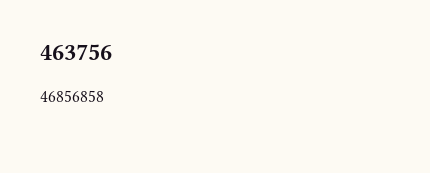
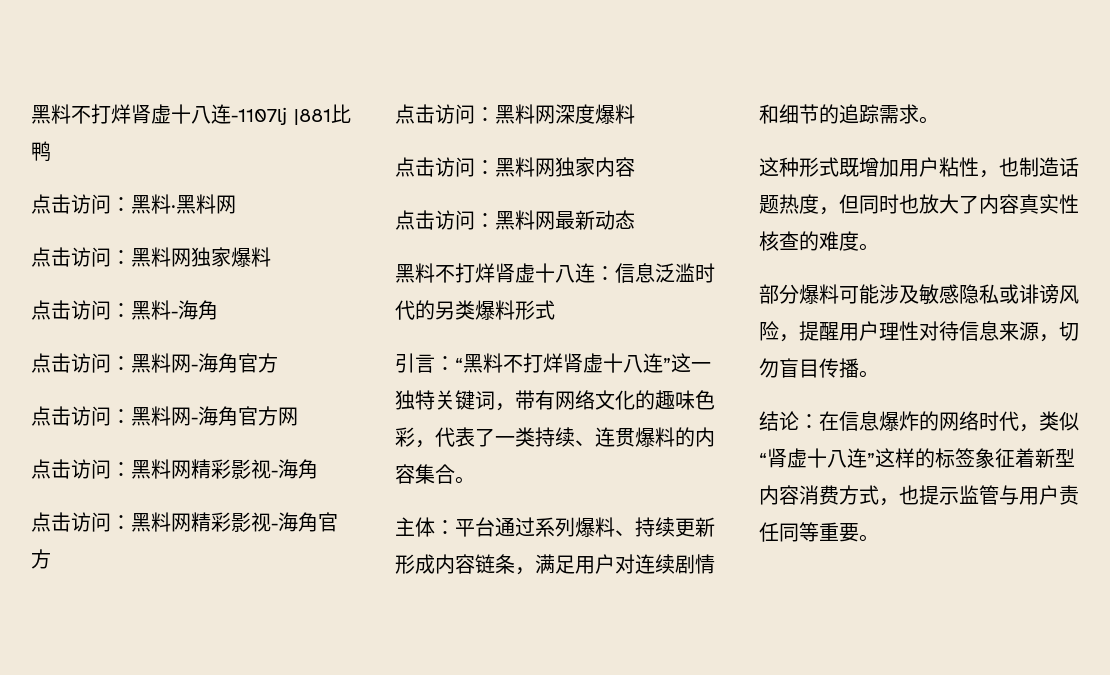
- 463756
- 46856858
+ 黑料不打烊肾虚十八连-1107lj |881比鸭
+ 点击访问：黑料·黑料网
+ 点击访问：黑料网独家爆料
+ 点击访问：黑料-海角
+ 点击访问：黑料网-海角官方
+ 点击访问：黑料网-海角官方网
+ 点击访问：黑料网精彩影视-海角
+ 点击访问：黑料网精彩影视-海角官方
+ 点击访问：黑料网深度爆料
+ 点击访问：黑料网独家内容
+ 点击访问：黑料网最新动态
+ 黑料不打烊肾虚十八连：信息泛滥时代的另类爆料形式
+ 引言：“黑料不打烊肾虚十八连”这一独特关键词，带有网络文化的趣味色彩，代表了一类持续、连贯爆料的内容集合。
+ 主体：平台通过系列爆料、持续更新形成内容链条，满足用户对连续剧情和细节的追踪需求。
+ 这种形式既增加用户粘性，也制造话题热度，但同时也放大了内容真实性核查的难度。
+ 部分爆料可能涉及敏感隐私或诽谤风险，提醒用户理性对待信息来源，切勿盲目传播。
+ 结论：在信息爆炸的网络时代，类似“肾虚十八连”这样的标签象征着新型内容消费方式，也提示监管与用户责任同等重要。

